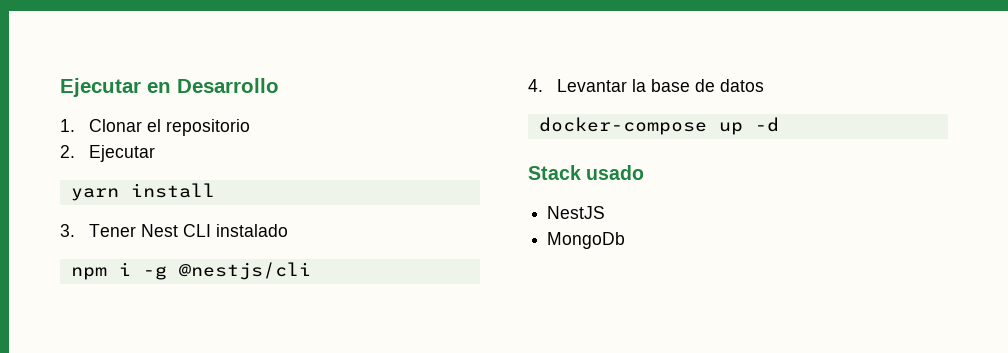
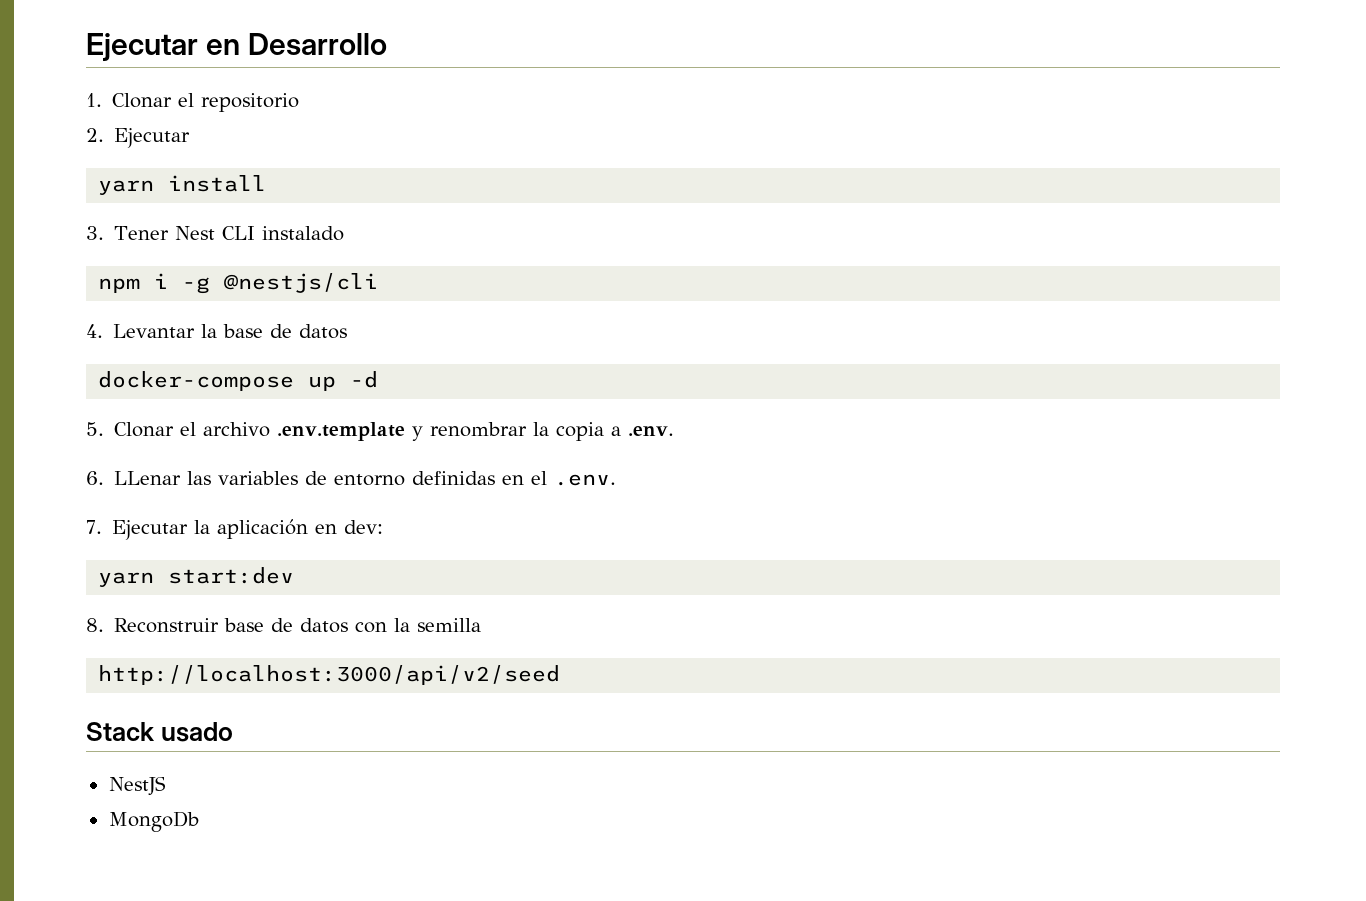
+ 5. Clonar el archivo .env.template y renombrar la copia a .env.
+ 6. LLenar las variables de entorno definidas en el .env.
+ 7. Ejecutar la aplicación en dev:
+ yarn start:dev
+ 8. Reconstruir base de datos con la semilla
+ http://localhost:3000/api/v2/seed

